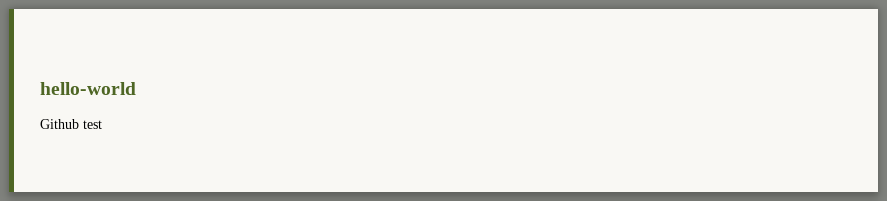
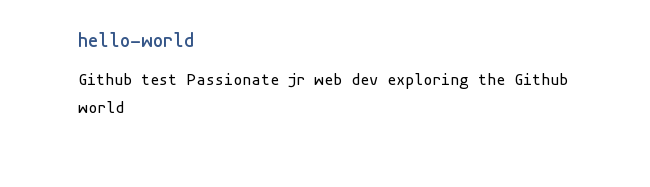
- Github test
+ Github test Passionate jr web dev exploring the Github world

